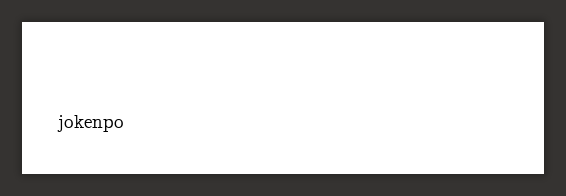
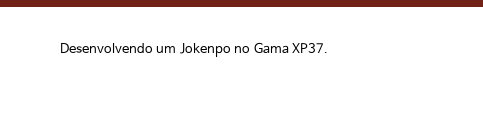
- jokenpo
+ Desenvolvendo um Jokenpo no Gama XP37.

